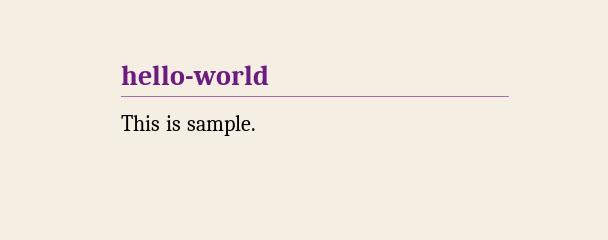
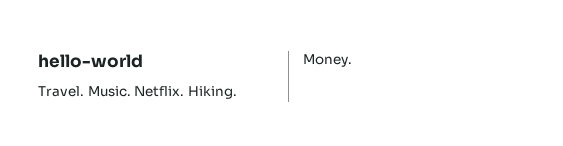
- This is sample.
+ Travel. Music. Netflix. Hiking. Money.

